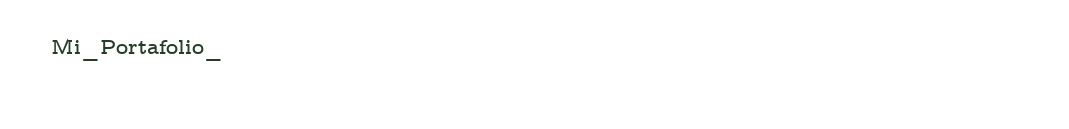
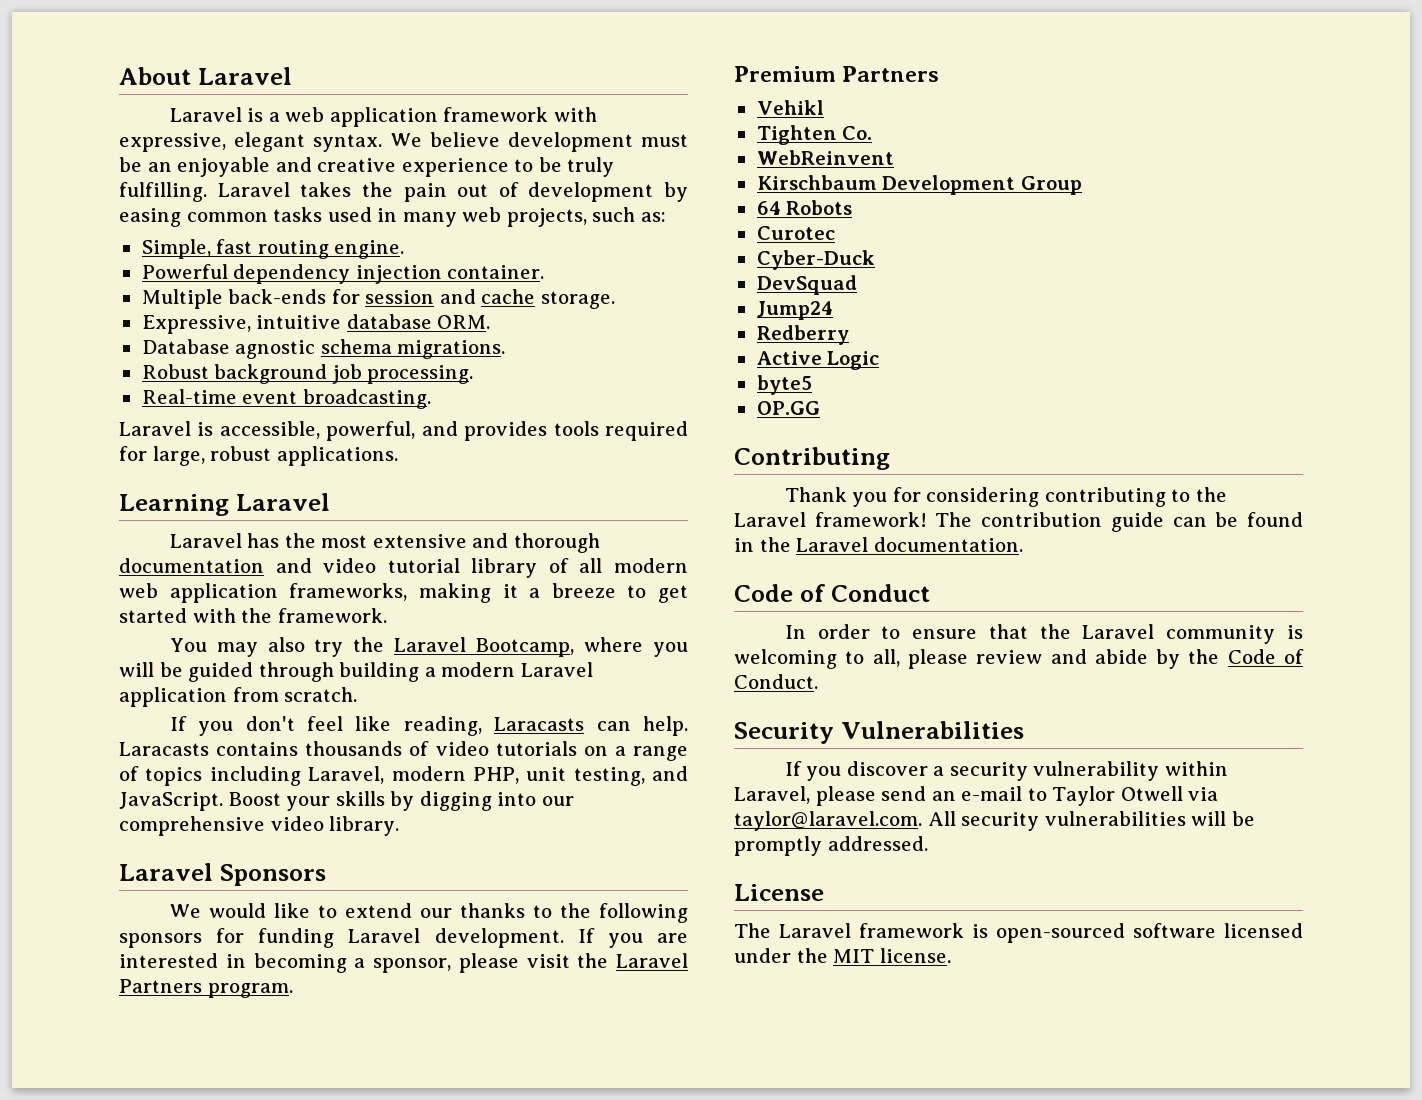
- Mi_Portafolio_
+ About Laravel
+ Laravel is a web application framework with expressive, elegant syntax. We believe development must be an enjoyable and creative experience to be truly fulfilling. Laravel takes the pain out of development by easing common tasks used in many web projects, such as:
+ Simple, fast routing engine.
+ Powerful dependency injection container.
+ Multiple back-ends for session and cache storage.
+ Expressive, intuitive database ORM.
+ Database agnostic schema migrations.
+ Robust background job processing.
+ Real-time event broadcasting.
+ Laravel is accessible, powerful, and provides tools required for large, robust applications.
+ Learning Laravel
+ Laravel has the most extensive and thorough documentation and video tutorial library of all modern web application frameworks, making it a breeze to get started with the framework.
+ You may also try the Laravel Bootcamp, where you will be guided through building a modern Laravel application from scratch.
+ If you don't feel like reading, Laracasts can help. Laracasts contains thousands of video tutorials on a range of topics including Laravel, modern PHP, unit testing, and JavaScript. Boost your skills by digging into our comprehensive video library.
+ Laravel Sponsors
+ We would like to extend our thanks to the following sponsors for funding Laravel development. If you are interested in becoming a sponsor, please visit the Laravel Partners program.
+ Premium Partners
+ Vehikl
+ Tighten Co.
+ WebReinvent
+ Kirschbaum Development Group
+ 64 Robots
+ Curotec
+ Cyber-Duck
+ DevSquad
+ Jump24
+ Redberry
+ Active Logic
+ byte5
+ OP.GG
+ Contributing
+ Thank you for considering contributing to the Laravel framework! The contribution guide can be found in the Laravel documentation.
+ Code of Conduct
+ In order to ensure that the Laravel community is welcoming to all, please review and abide by the Code of Conduct.
+ Security Vulnerabilities
+ If you discover a security vulnerability within Laravel, please send an e-mail to Taylor Otwell via taylor@laravel.com. All security vulnerabilities will be promptly addressed.
+ License
+ The Laravel framework is open-sourced software licensed under the MIT license.

